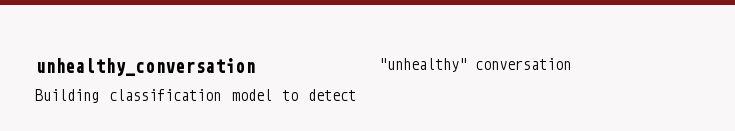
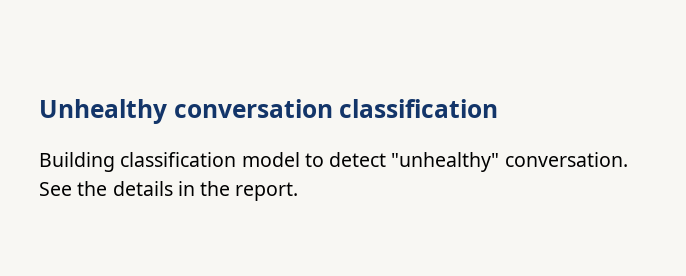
- unhealthy_conversation
+ Unhealthy conversation classification
- Building classification model to detect "unhealthy" conversation
+ Building classification model to detect "unhealthy" conversation. See the details in the report.

